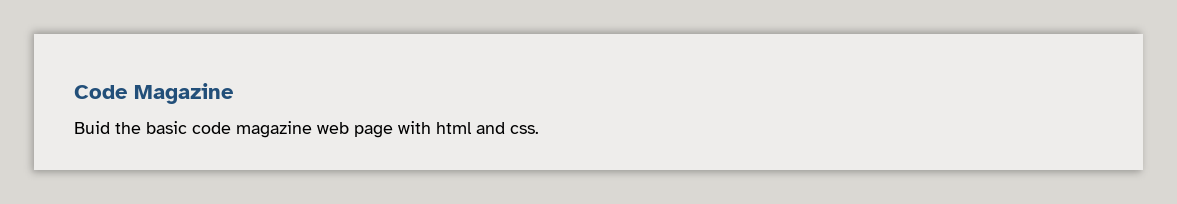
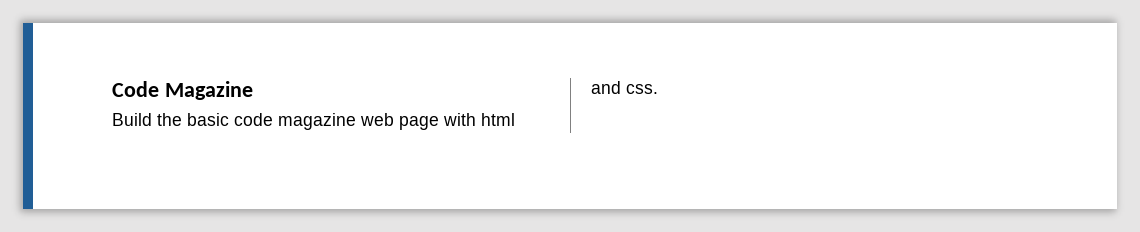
- Buid the basic code magazine web page with html and css.
+ Build the basic code magazine web page with html and css.

